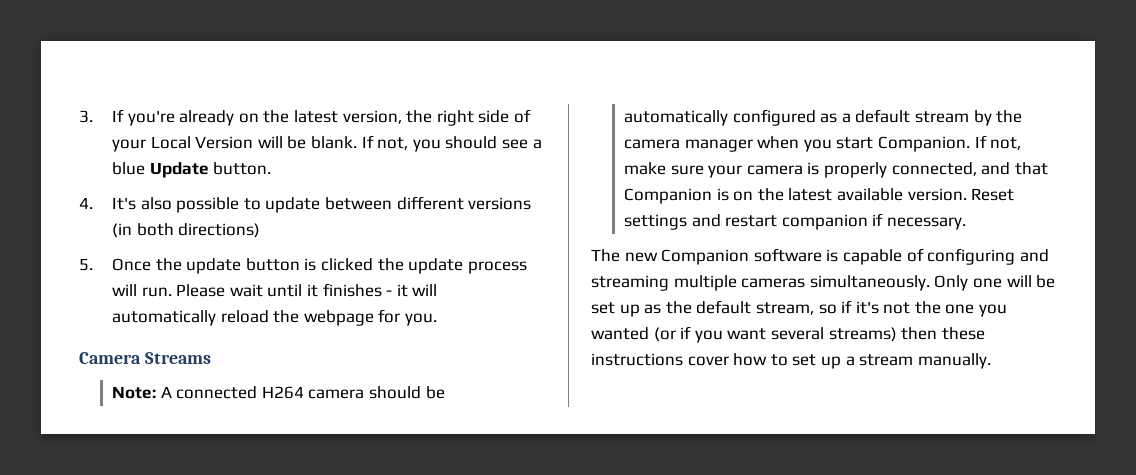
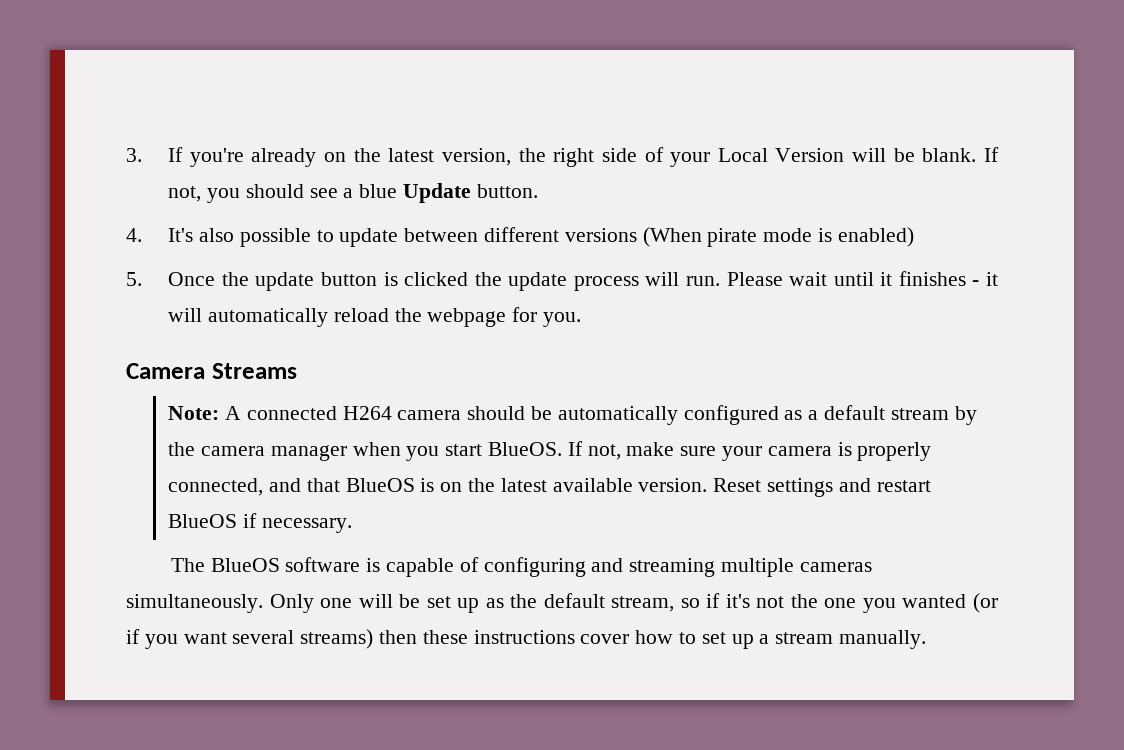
- 4. It's also possible to update between different versions (in both directions)
+ 4. It's also possible to update between different versions (When pirate mode is enabled)
- Note: A connected H264 camera should be automatically configured as a default stream by the camera manager when you start Companion.
+ Note: A connected H264 camera should be automatically configured as a default stream by the camera manager when you start BlueOS.
- If not, make sure your camera is properly connected, and that Companion is on the latest available version.
+ If not, make sure your camera is properly connected, and that BlueOS is on the latest available version.
- Reset settings and restart companion if necessary.
+ Reset settings and restart BlueOS if necessary.
- The new Companion software is capable of configuring and streaming multiple cameras simultaneously.
+ The BlueOS software is capable of configuring and streaming multiple cameras simultaneously.

